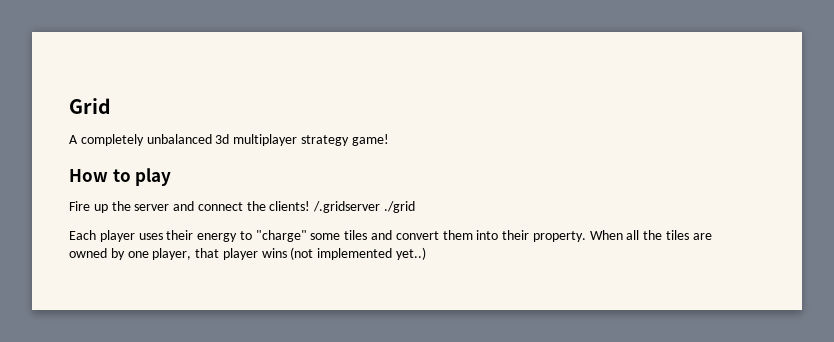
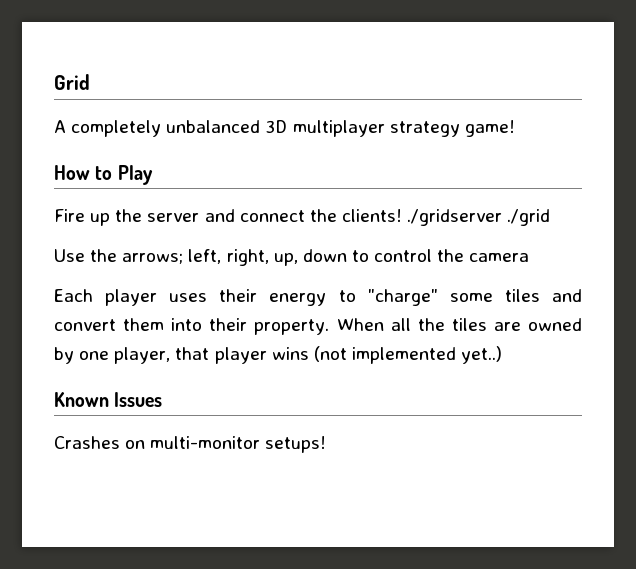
- A completely unbalanced 3d multiplayer strategy game!
+ A completely unbalanced 3D multiplayer strategy game!
- How to play
+ How to Play
- Fire up the server and connect the clients! /.gridserver ./grid
+ Fire up the server and connect the clients! ./gridserver ./grid
+ Use the arrows; left, right, up, down to control the camera
+ Known Issues
+ Crashes on multi-monitor setups!

